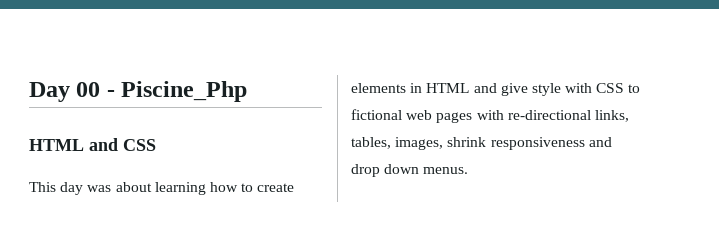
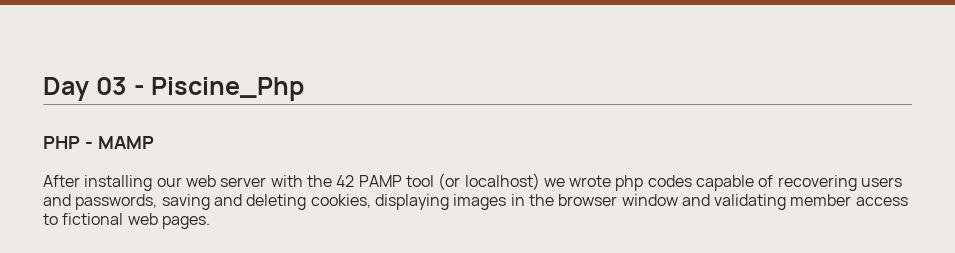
- Day 00 - Piscine_Php
+ Day 03 - Piscine_Php
- HTML and CSS
- This day was about learning how to create elements in HTML and give style with CSS to fictional web pages with re-directional links, tables, images, shrink responsiveness and drop down menus.
+ PHP - MAMP
+ After installing our web server with the 42 PAMP tool (or localhost) we wrote php codes capable of recovering users and passwords, saving and deleting cookies, displaying images in the browser window and validating member access to fictional web pages.

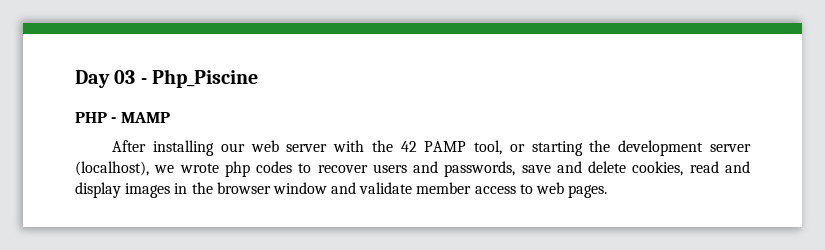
- Day 03 - Piscine_Php
+ Day 03 - Php_Piscine
- After installing our web server with the 42 PAMP tool (or localhost) we wrote php codes capable of recovering users and passwords, saving and deleting cookies, displaying images in the browser window and validating member access to fictional web pages.
+ After installing our web server with the 42 PAMP tool, or starting the development server (localhost), we wrote php codes to recover users and passwords, save and delete cookies, read and display images in the browser window and validate member access to web pages.

